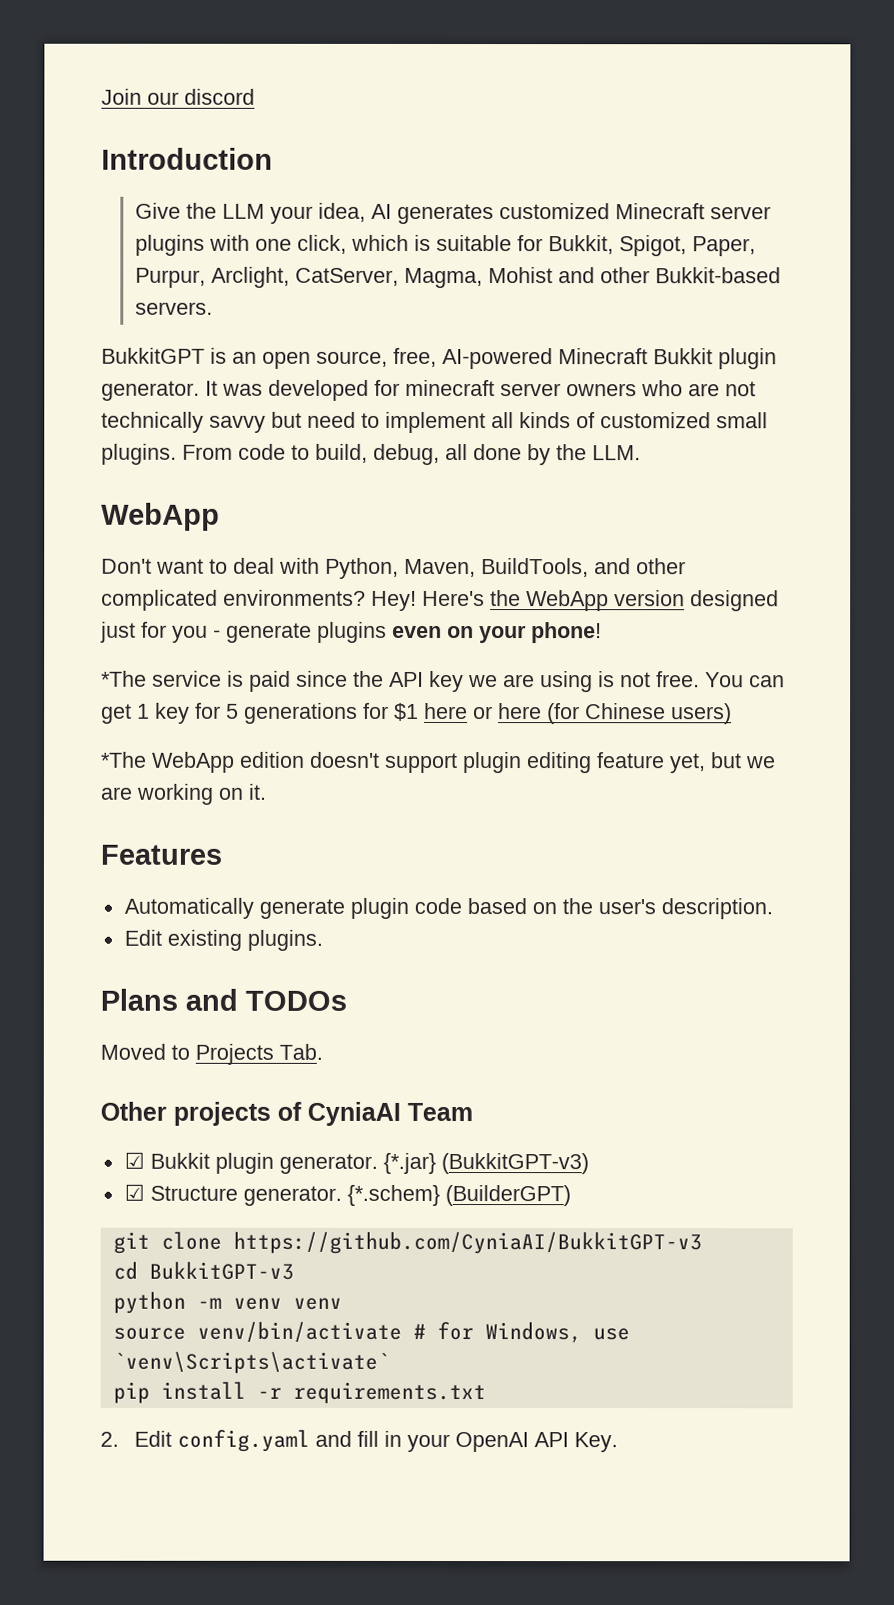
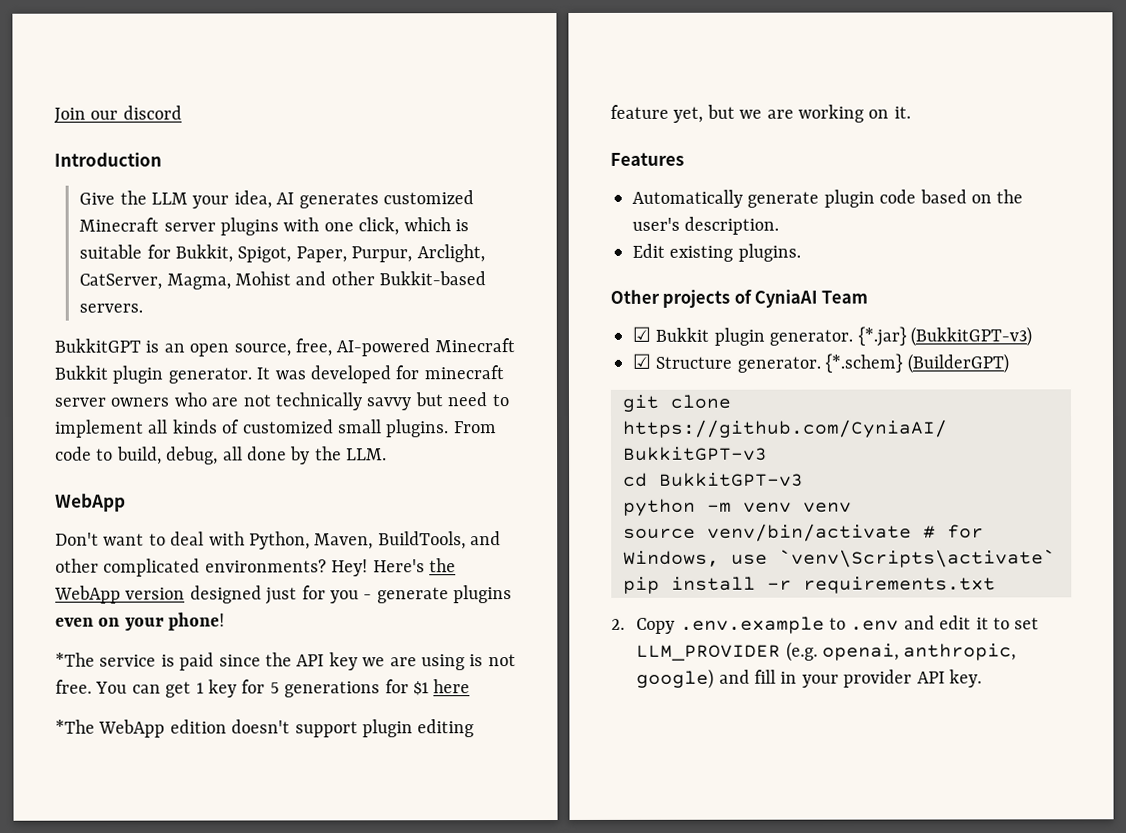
- You can get 1 key for 5 generations for $1 here or here (for Chinese users)
+ You can get 1 key for 5 generations for $1 here
- Plans and TODOs
- Moved to Projects Tab.
- 2. Edit config.yaml and fill in your OpenAI API Key.
+ 2. Copy .env.example to .env and edit it to set LLM_PROVIDER (e.g. openai, anthropic, google) and fill in your provider API key.

